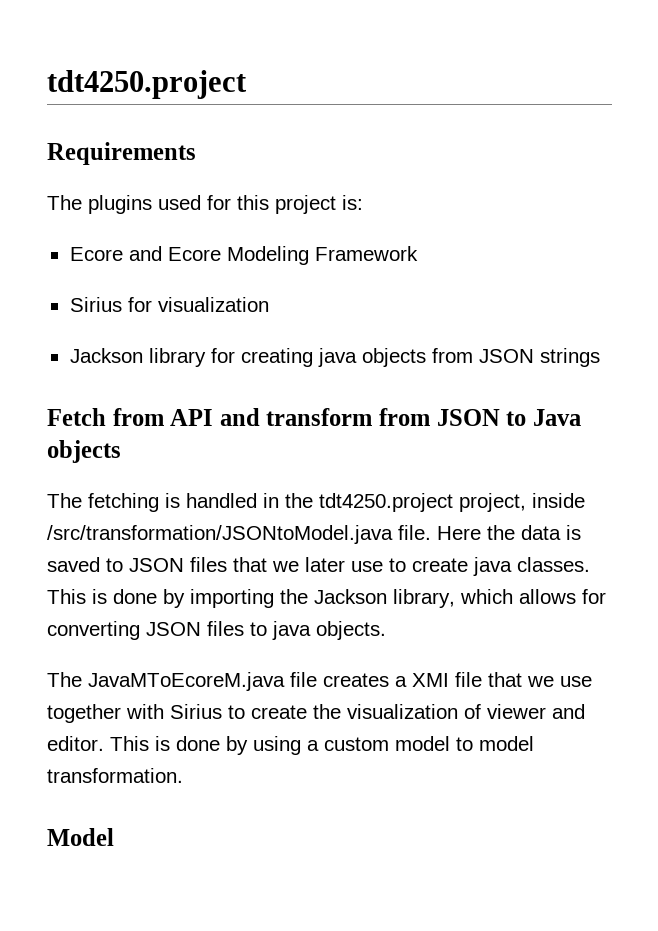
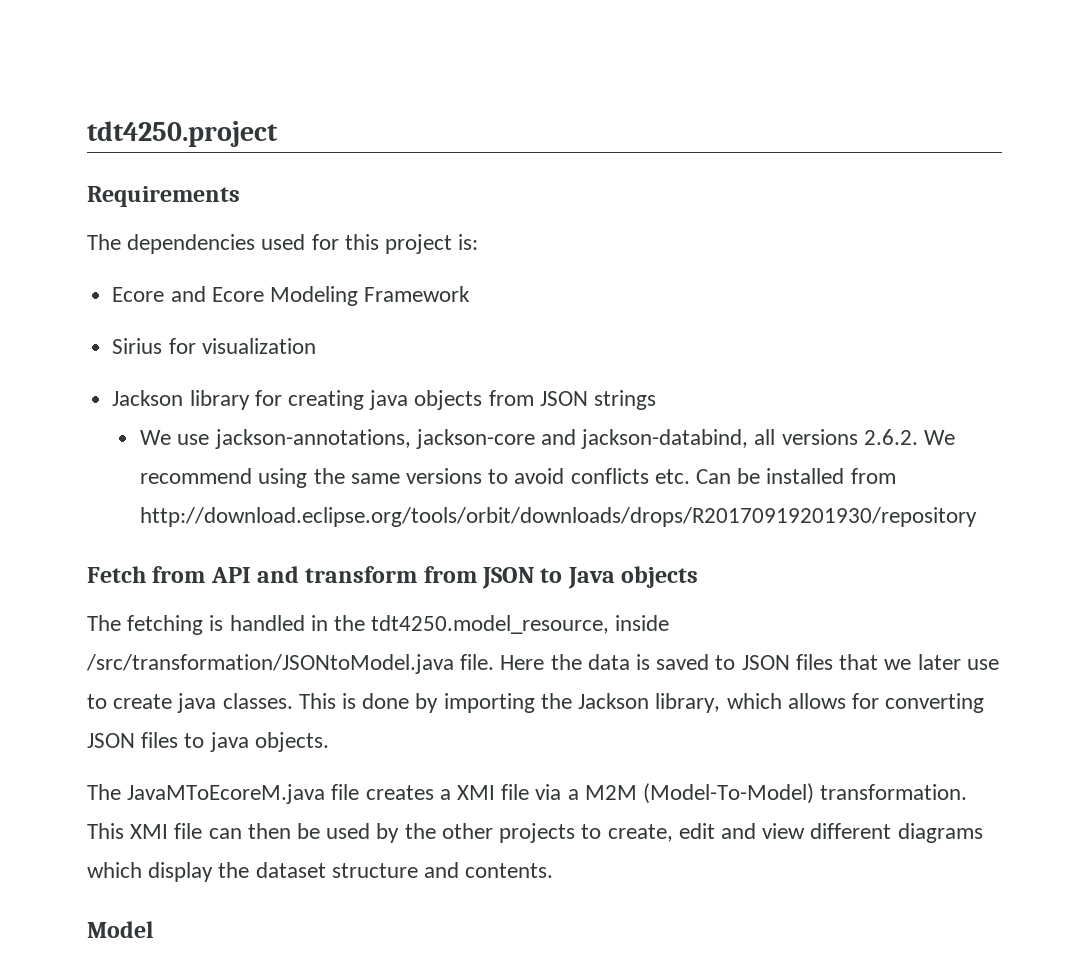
- The plugins used for this project is:
+ The dependencies used for this project is:
+ We use jackson-annotations, jackson-core and jackson-databind, all versions 2.6.2. We recommend using the same versions to avoid conflicts etc. Can be installed from http://download.eclipse.org/tools/orbit/downloads/drops/R20170919201930/repository
- The fetching is handled in the tdt4250.project project, inside /src/transformation/JSONtoModel.java file.
+ The fetching is handled in the tdt4250.model_resource, inside /src/transformation/JSONtoModel.java file.
- The JavaMToEcoreM.java file creates a XMI file that we use together with Sirius to create the visualization of viewer and editor. This is done by using a custom model to model transformation.
+ The JavaMToEcoreM.java file creates a XMI file via a M2M (Model-To-Model) transformation. This XMI file can then be used by the other projects to create, edit and view different diagrams which display the dataset structure and contents.

